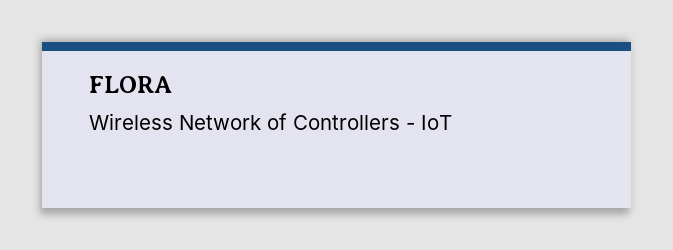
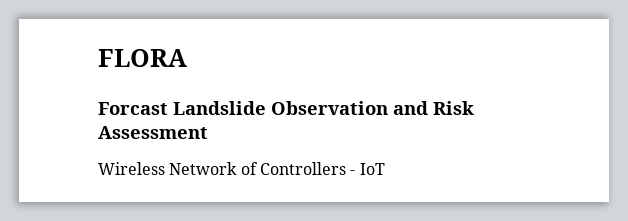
+ Forcast Landslide Observation and Risk Assessment

